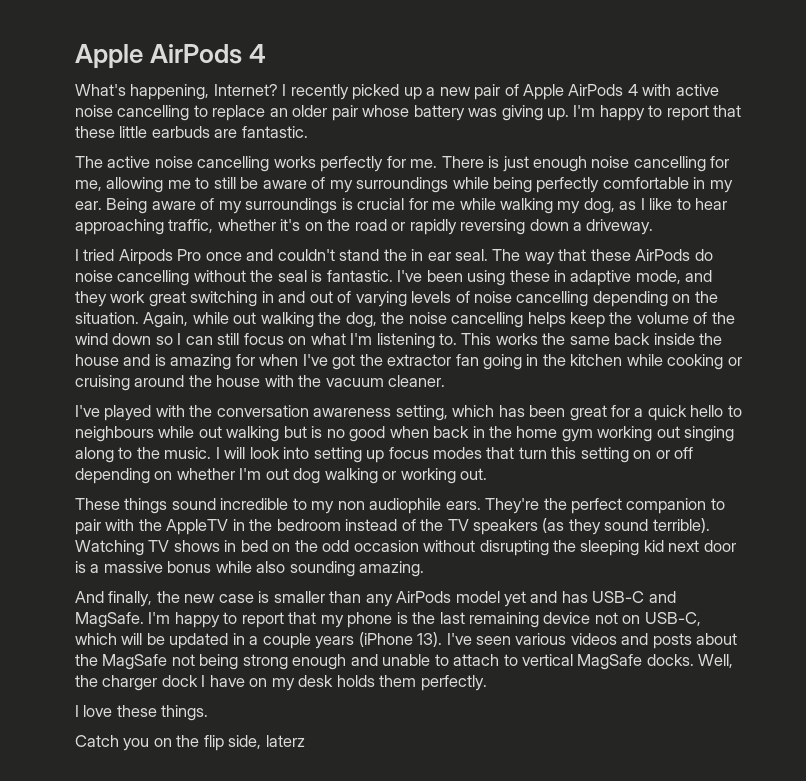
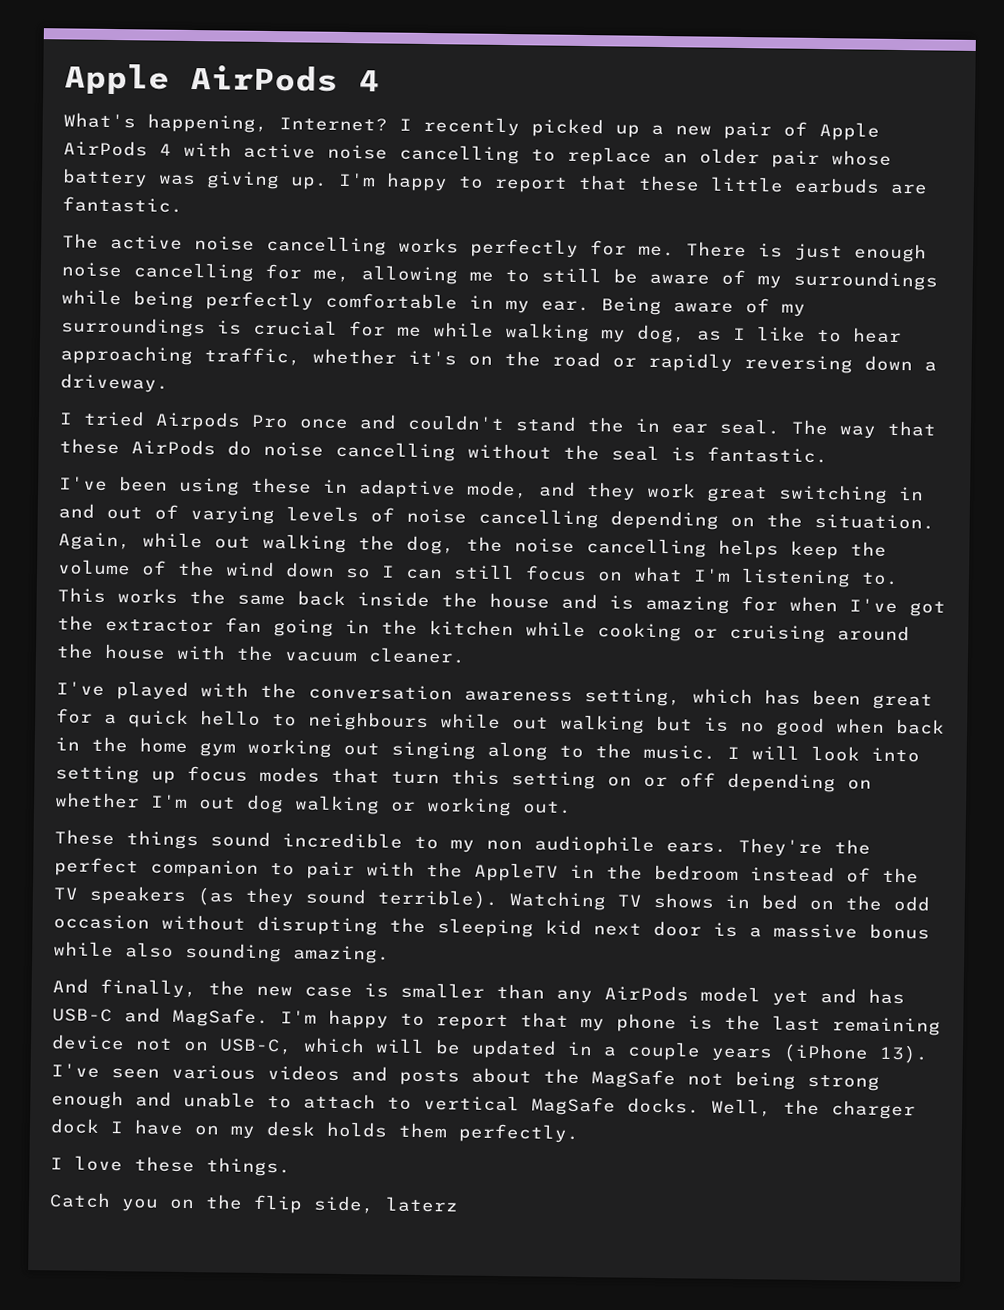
- The way that these AirPods do noise cancelling without the seal is fantastic. I've been using these in adaptive mode, and they work great switching in and out of varying levels of noise cancelling depending on the situation.
+ The way that these AirPods do noise cancelling without the seal is fantastic.
+ I've been using these in adaptive mode, and they work great switching in and out of varying levels of noise cancelling depending on the situation.

